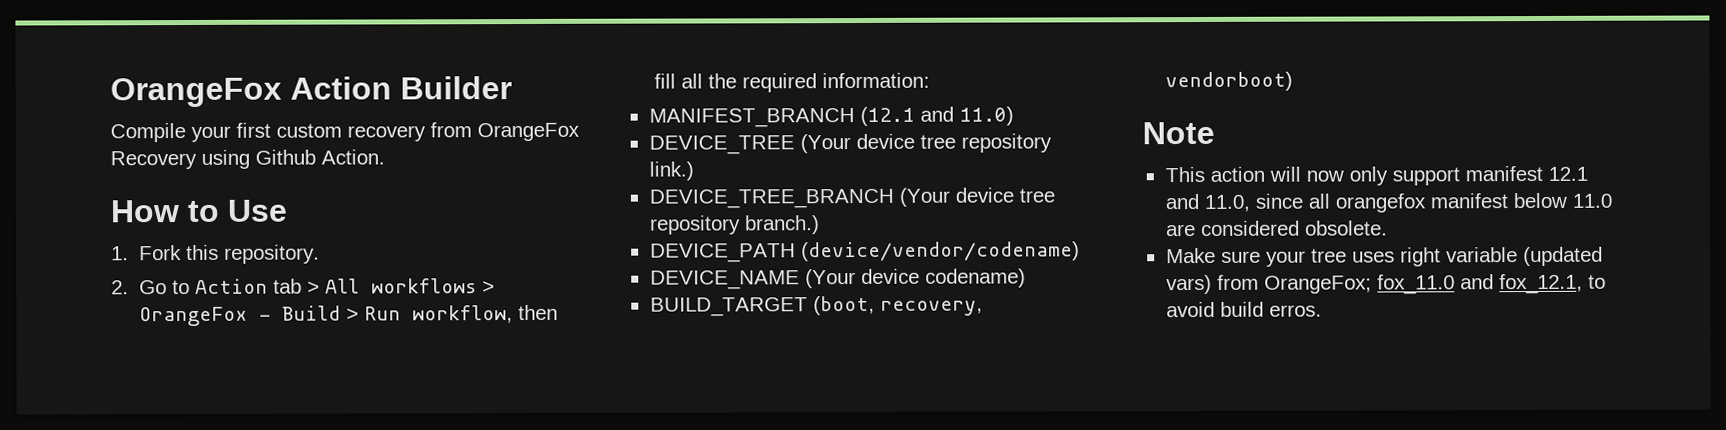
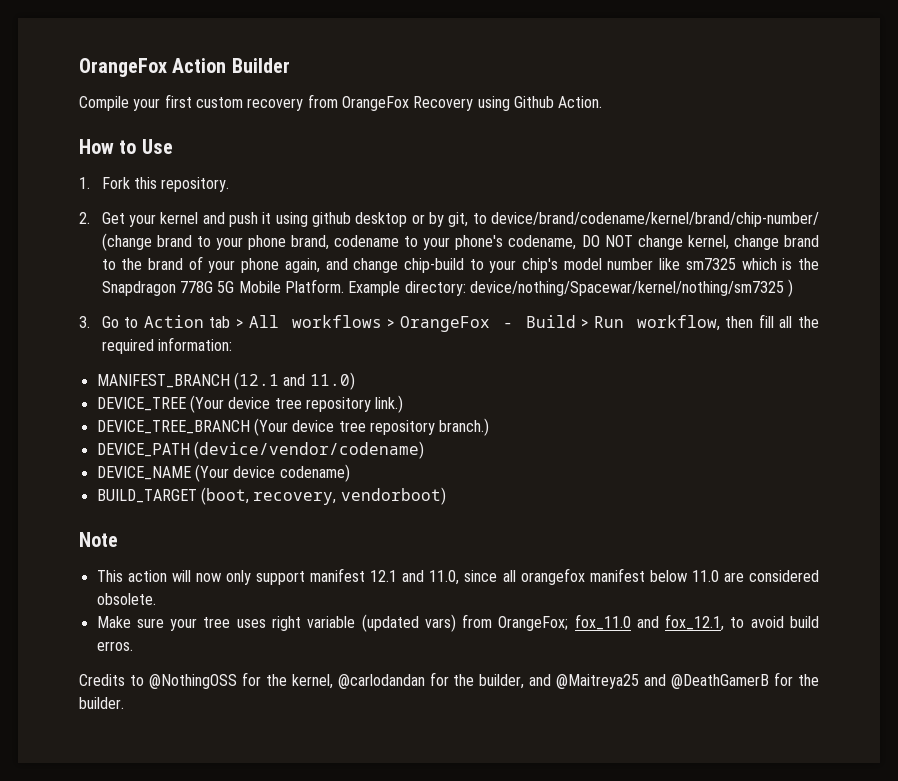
- 2. Go to Action tab > All workflows > OrangeFox - Build > Run workflow, then fill all the required information:
+ 2. Get your kernel and push it using github desktop or by git, to device/brand/codename/kernel/brand/chip-number/ (change brand to your phone brand, codename to your phone's codename, DO NOT change kernel, change brand to the brand of your phone again, and change chip-build to your chip's model number like sm7325 which is the Snapdragon 778G 5G Mobile Platform. Example directory: device/nothing/Spacewar/kernel/nothing/sm7325 )
+ 3. Go to Action tab > All workflows > OrangeFox - Build > Run workflow, then fill all the required information:
+ Credits to @NothingOSS for the kernel, @carlodandan for the builder, and @Maitreya25 and @DeathGamerB for the builder.

